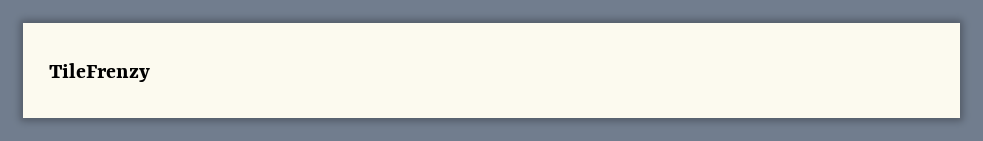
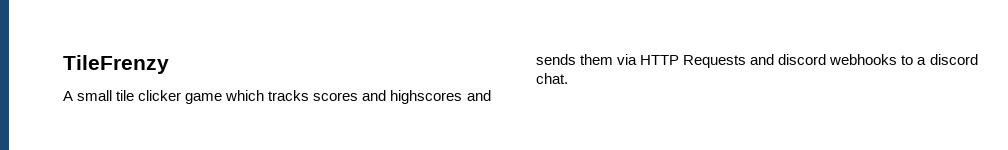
+ A small tile clicker game which tracks scores and highscores and sends them via HTTP Requests and discord webhooks to a discord chat.

